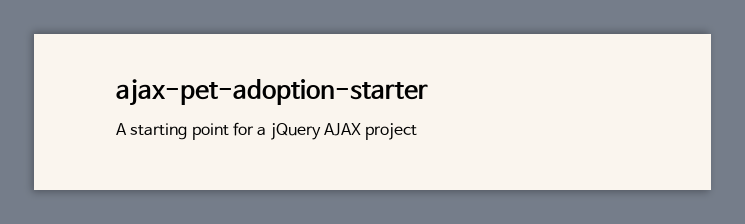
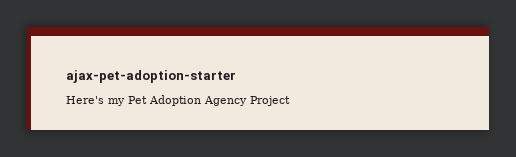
- A starting point for a jQuery AJAX project
+ Here's my Pet Adoption Agency Project

